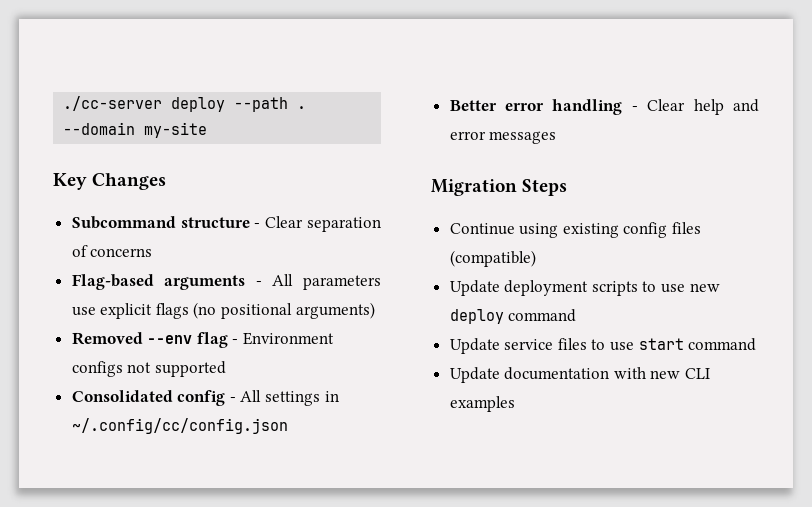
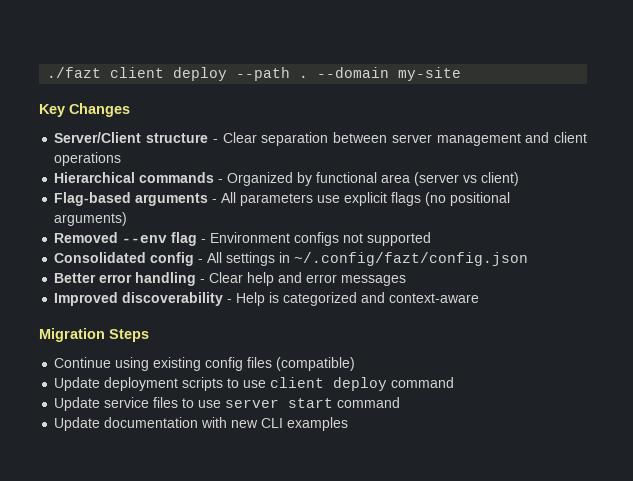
- ./cc-server deploy --path .
+ ./fazt client deploy --path .
- Subcommand structure - Clear separation of concerns
+ Server/Client structure - Clear separation between server management and client operations
+ Hierarchical commands - Organized by functional area (server vs client)
- Consolidated config - All settings in ~/.config/cc/config.json
+ Consolidated config - All settings in ~/.config/fazt/config.json
+ Improved discoverability - Help is categorized and context-aware
- Update deployment scripts to use new deploy command
+ Update deployment scripts to use client deploy command
- Update service files to use start command
+ Update service files to use server start command

